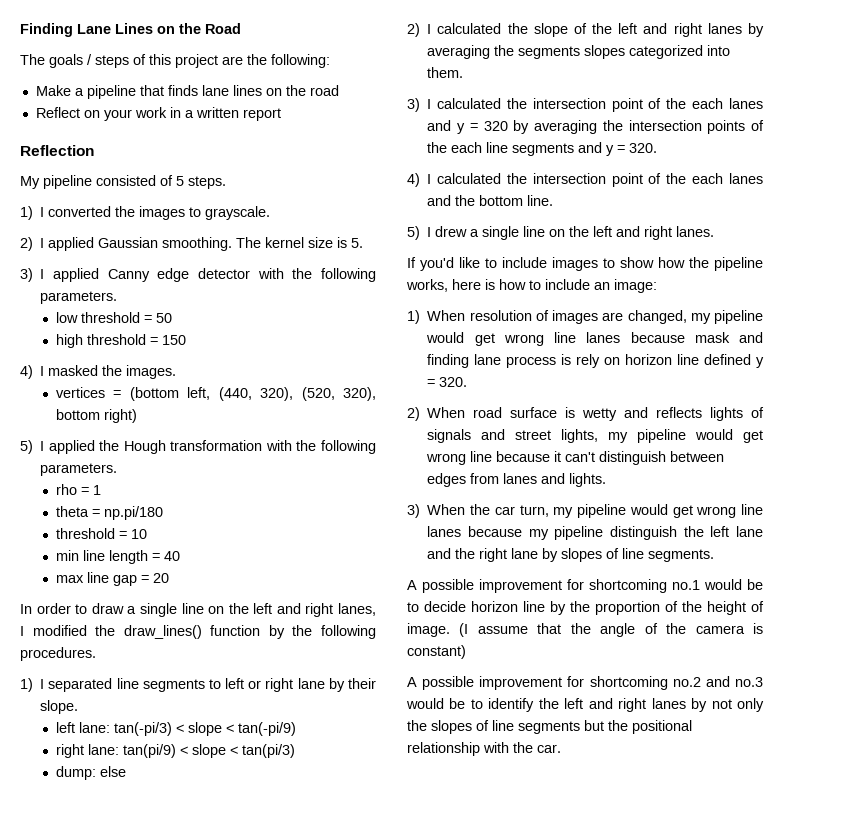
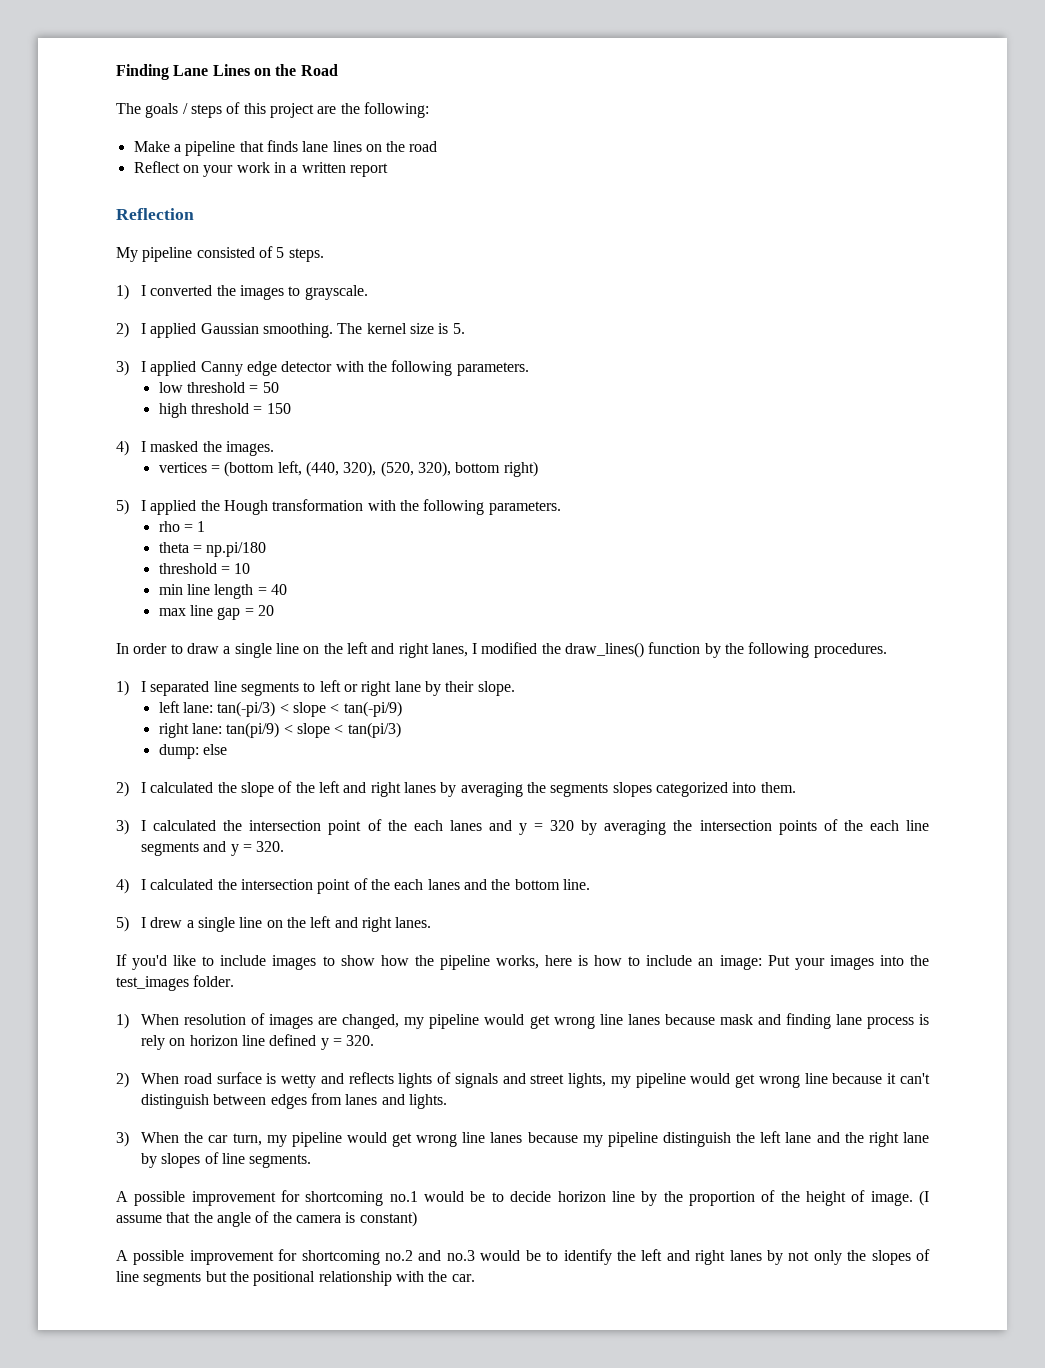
- If you'd like to include images to show how the pipeline works, here is how to include an image:
+ If you'd like to include images to show how the pipeline works, here is how to include an image: Put your images into the test_images folder.

